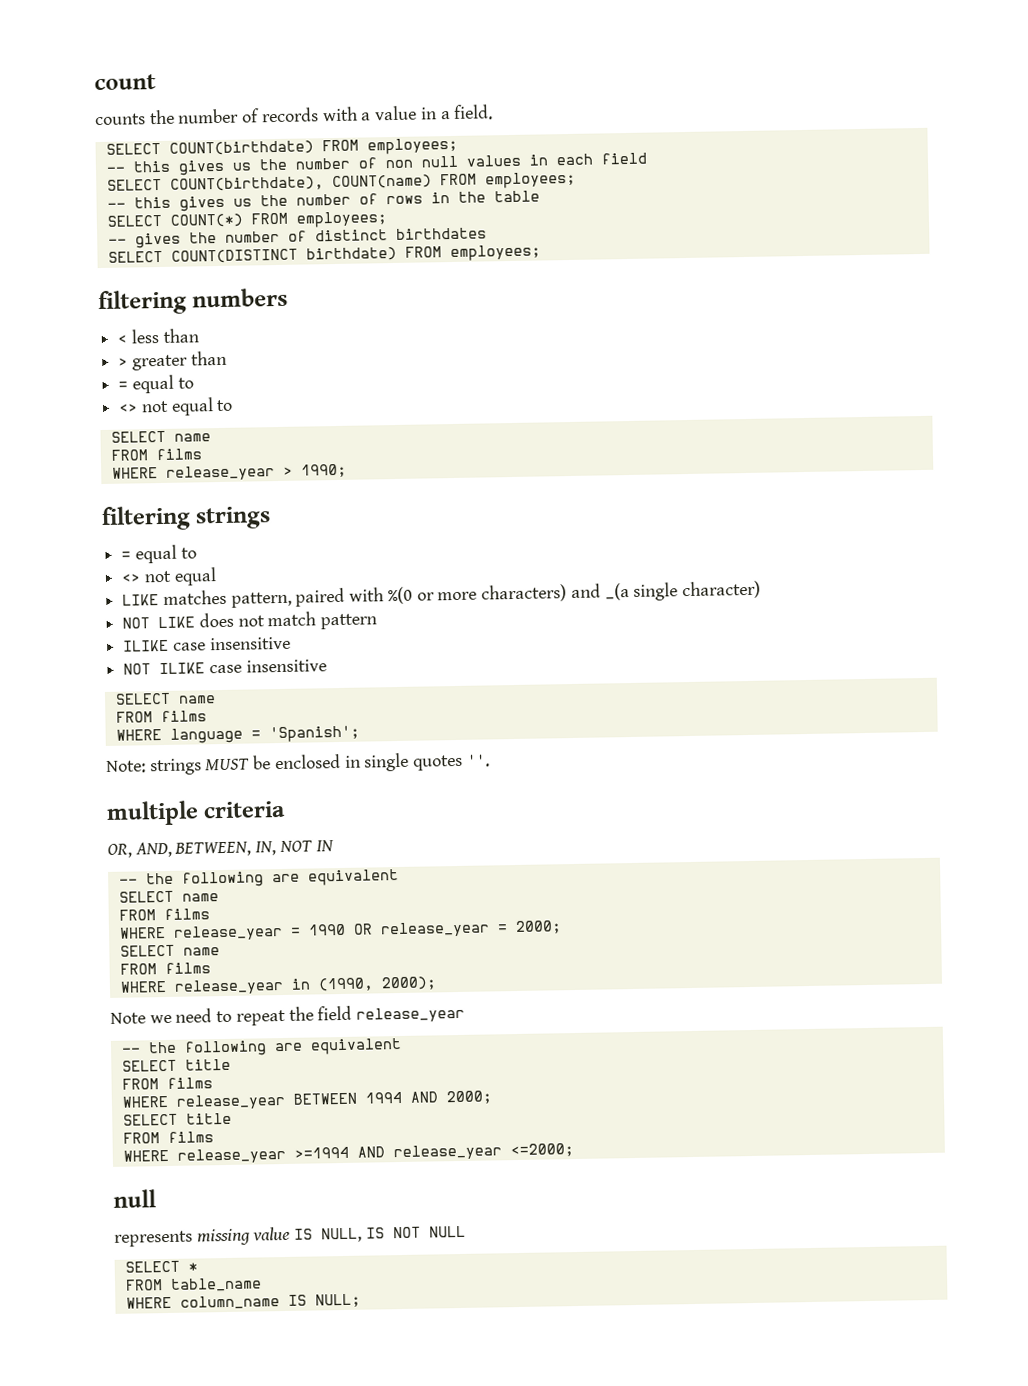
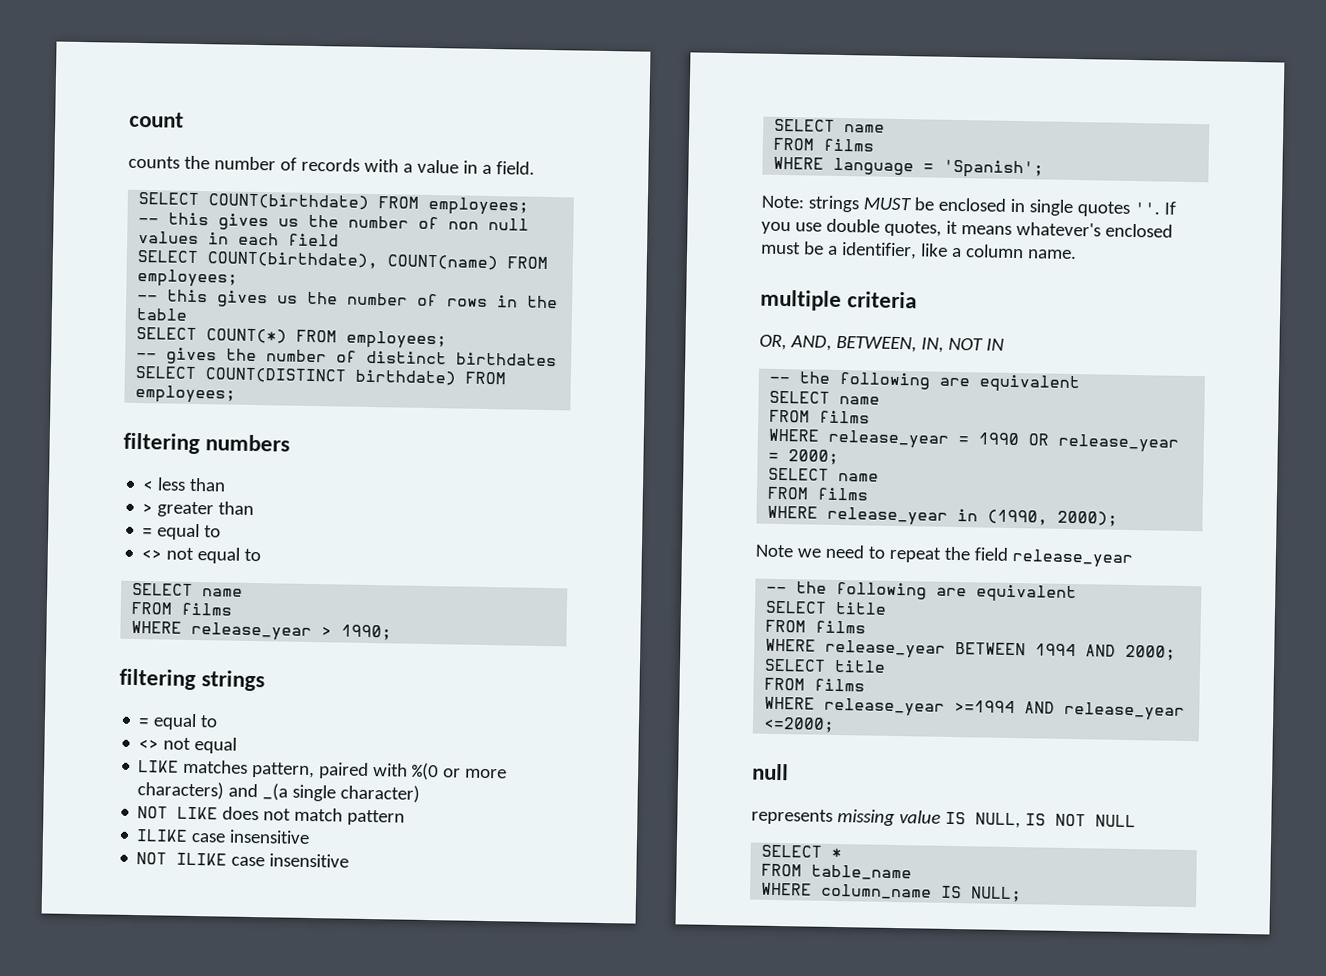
+ If you use double quotes, it means whatever's enclosed must be a identifier, like a column name.

